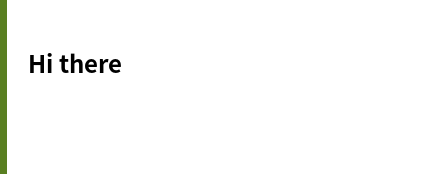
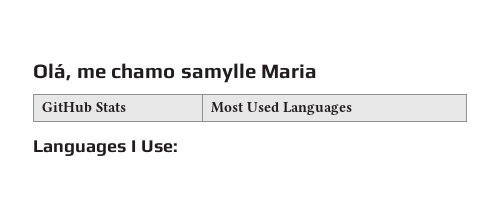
- Hi there
+ Olá, me chamo samylle Maria
+ GitHub Stats | Most Used Languages
+ Languages I Use:

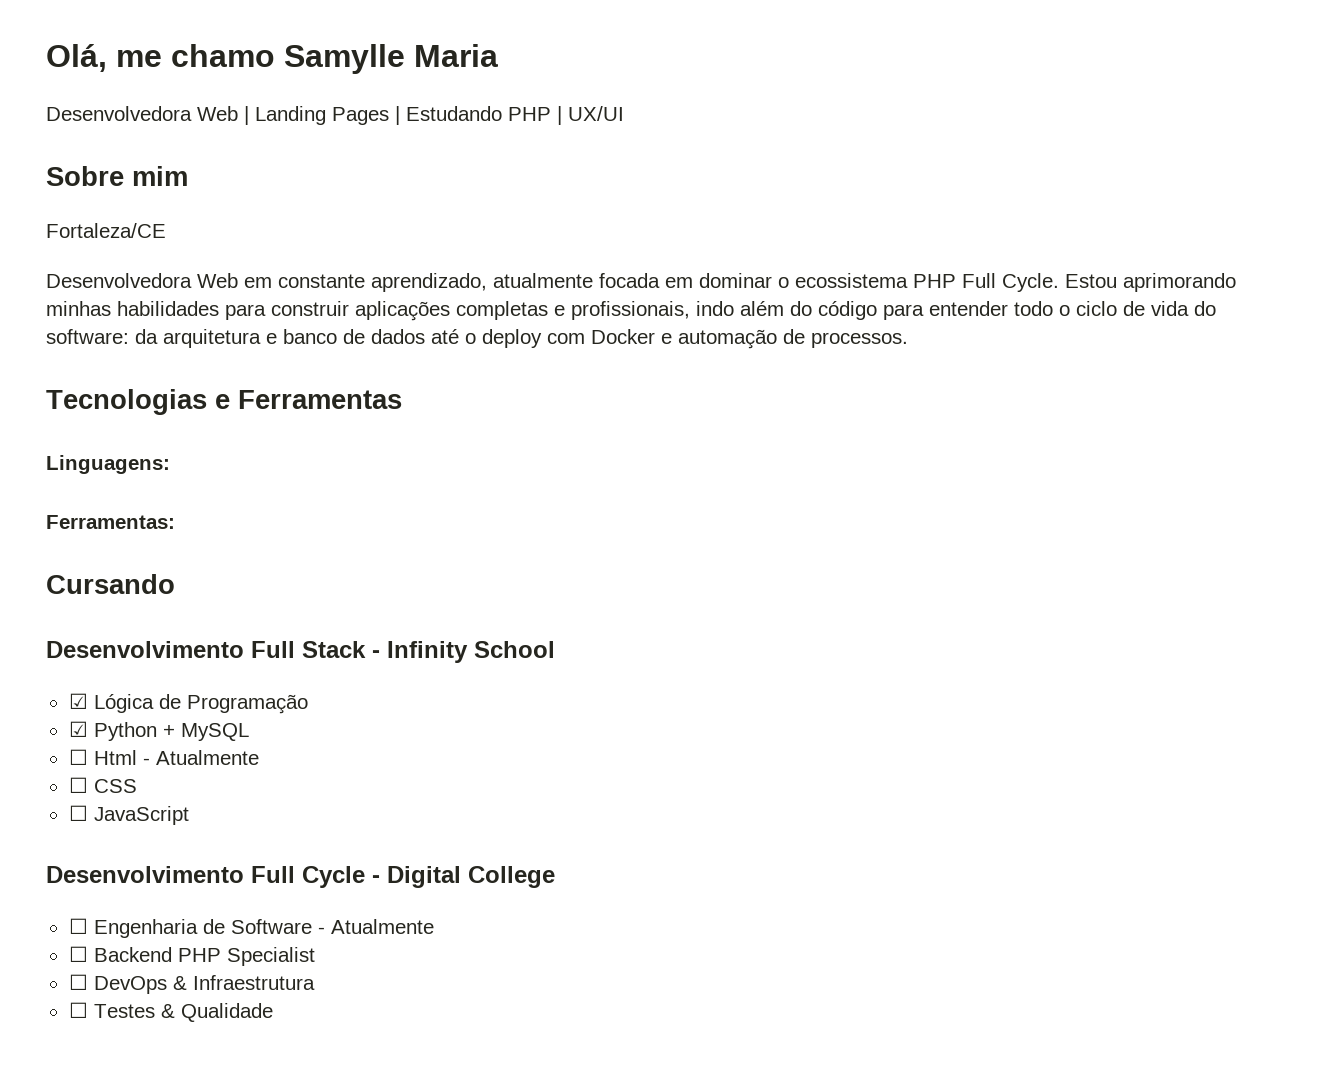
- Olá, me chamo samylle Maria
+ Olá, me chamo Samylle Maria
- GitHub Stats | Most Used Languages
- Languages I Use:
+ Desenvolvedora Web | Landing Pages | Estudando PHP | UX/UI
+ Sobre mim
+ Fortaleza/CE
+ Desenvolvedora Web em constante aprendizado, atualmente focada em dominar o ecossistema PHP Full Cycle. Estou aprimorando minhas habilidades para construir aplicações completas e profissionais, indo além do código para entender todo o ciclo de vida do software: da arquitetura e banco de dados até o deploy com Docker e automação de processos.
+ Tecnologias e Ferramentas
+ Linguagens:
+ Ferramentas:
+ Cursando
+ Desenvolvimento Full Stack - Infinity School
+ ☑ Lógica de Programação
+ ☑ Python + MySQL
+ ☐ Html - Atualmente
+ ☐ CSS
+ ☐ JavaScript
+ Desenvolvimento Full Cycle - Digital College
+ ☐ Engenharia de Software - Atualmente
+ ☐ Backend PHP Specialist
+ ☐ DevOps & Infraestrutura
+ ☐ Testes & Qualidade

